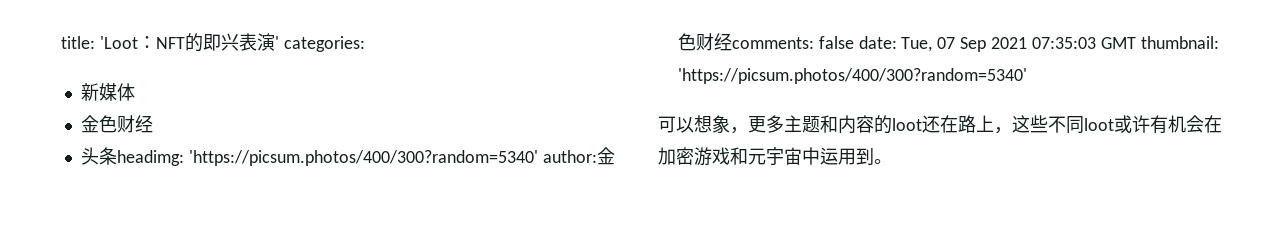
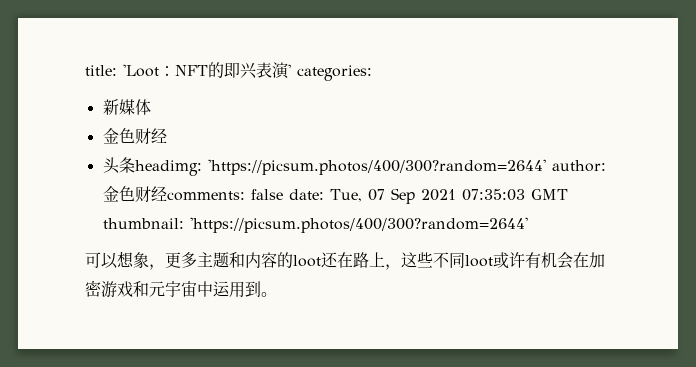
- 头条headimg: 'https://picsum.photos/400/300?random=5340' author:金色财经comments: false date: Tue, 07 Sep 2021 07:35:03 GMT thumbnail: 'https://picsum.photos/400/300?random=5340'
+ 头条headimg: 'https://picsum.photos/400/300?random=2644' author:金色财经comments: false date: Tue, 07 Sep 2021 07:35:03 GMT thumbnail: 'https://picsum.photos/400/300?random=2644'

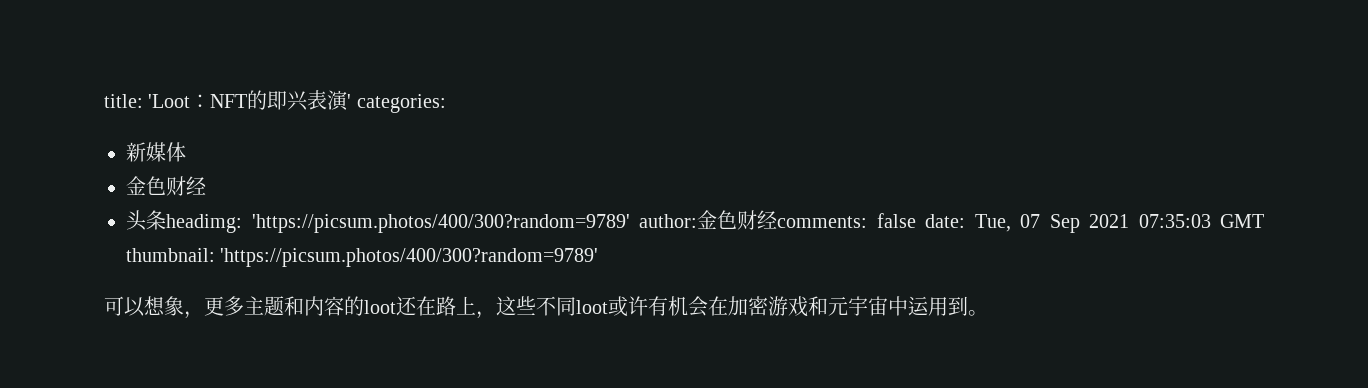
- 头条headimg: 'https://picsum.photos/400/300?random=2644' author:金色财经comments: false date: Tue, 07 Sep 2021 07:35:03 GMT thumbnail: 'https://picsum.photos/400/300?random=2644'
+ 头条headimg: 'https://picsum.photos/400/300?random=9789' author:金色财经comments: false date: Tue, 07 Sep 2021 07:35:03 GMT thumbnail: 'https://picsum.photos/400/300?random=9789'

